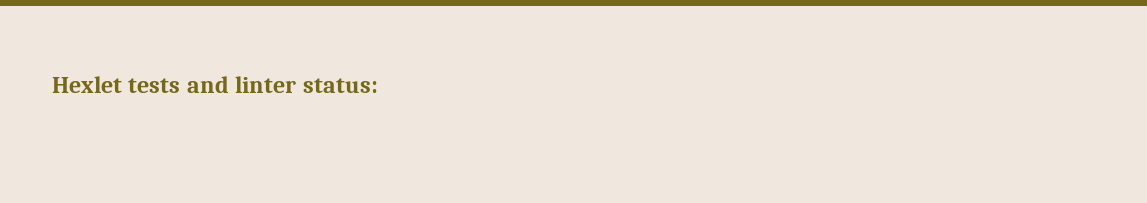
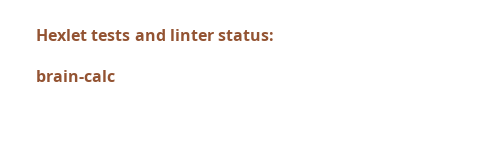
+ brain-calc

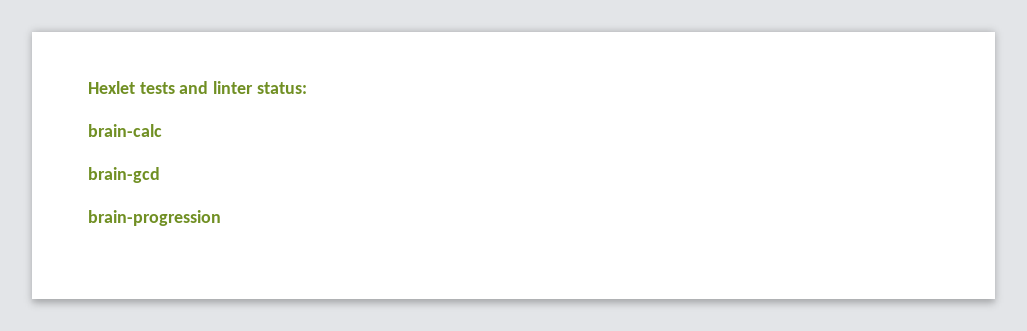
+ brain-gcd
+ brain-progression

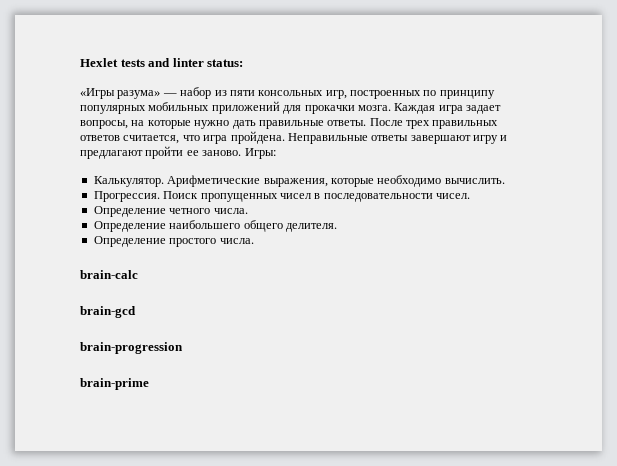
+ «Игры разума» — набор из пяти консольных игр, построенных по принципу популярных мобильных приложений для прокачки мозга. Каждая игра задает вопросы, на которые нужно дать правильные ответы. После трех правильных ответов считается, что игра пройдена. Неправильные ответы завершают игру и предлагают пройти ее заново. Игры:
+ Калькулятор. Арифметические выражения, которые необходимо вычислить.
+ Прогрессия. Поиск пропущенных чисел в последовательности чисел.
+ Определение четного числа.
+ Определение наибольшего общего делителя.
+ Определение простого числа.
+ brain-prime

